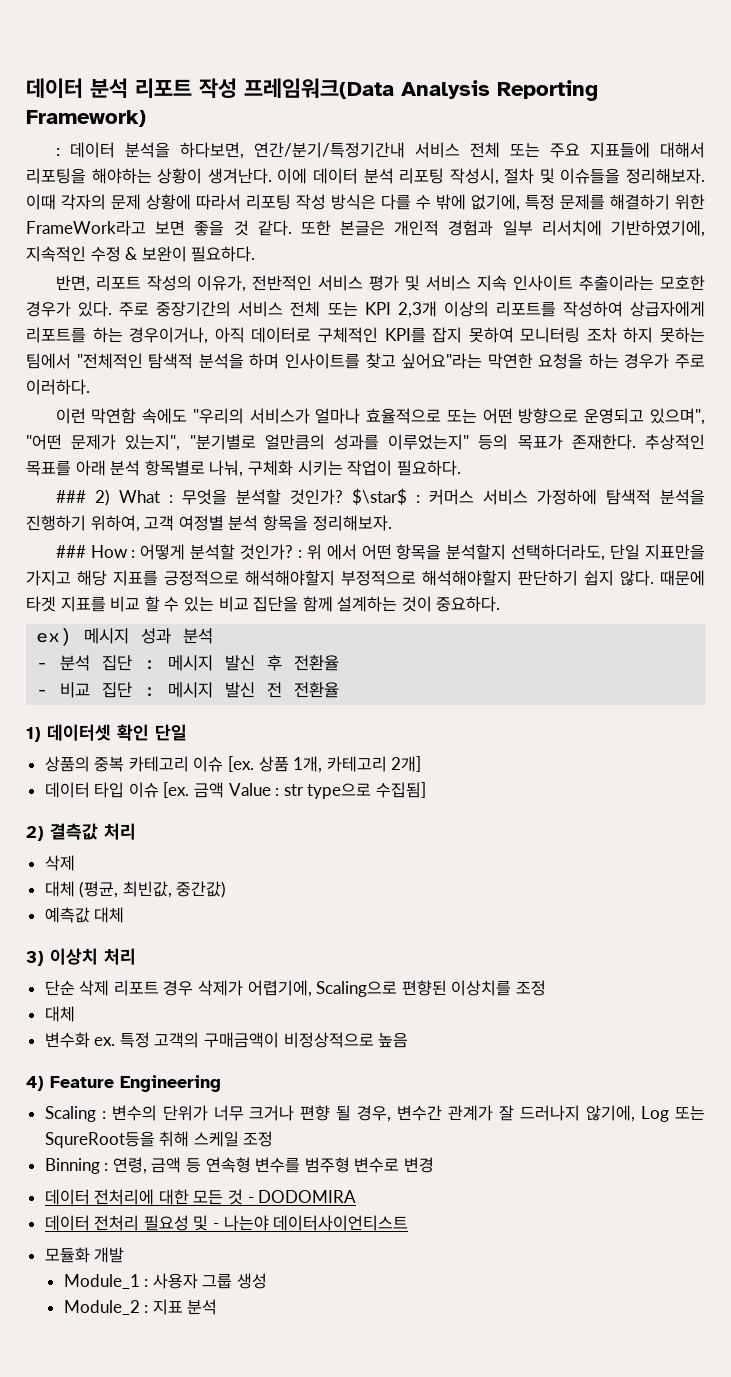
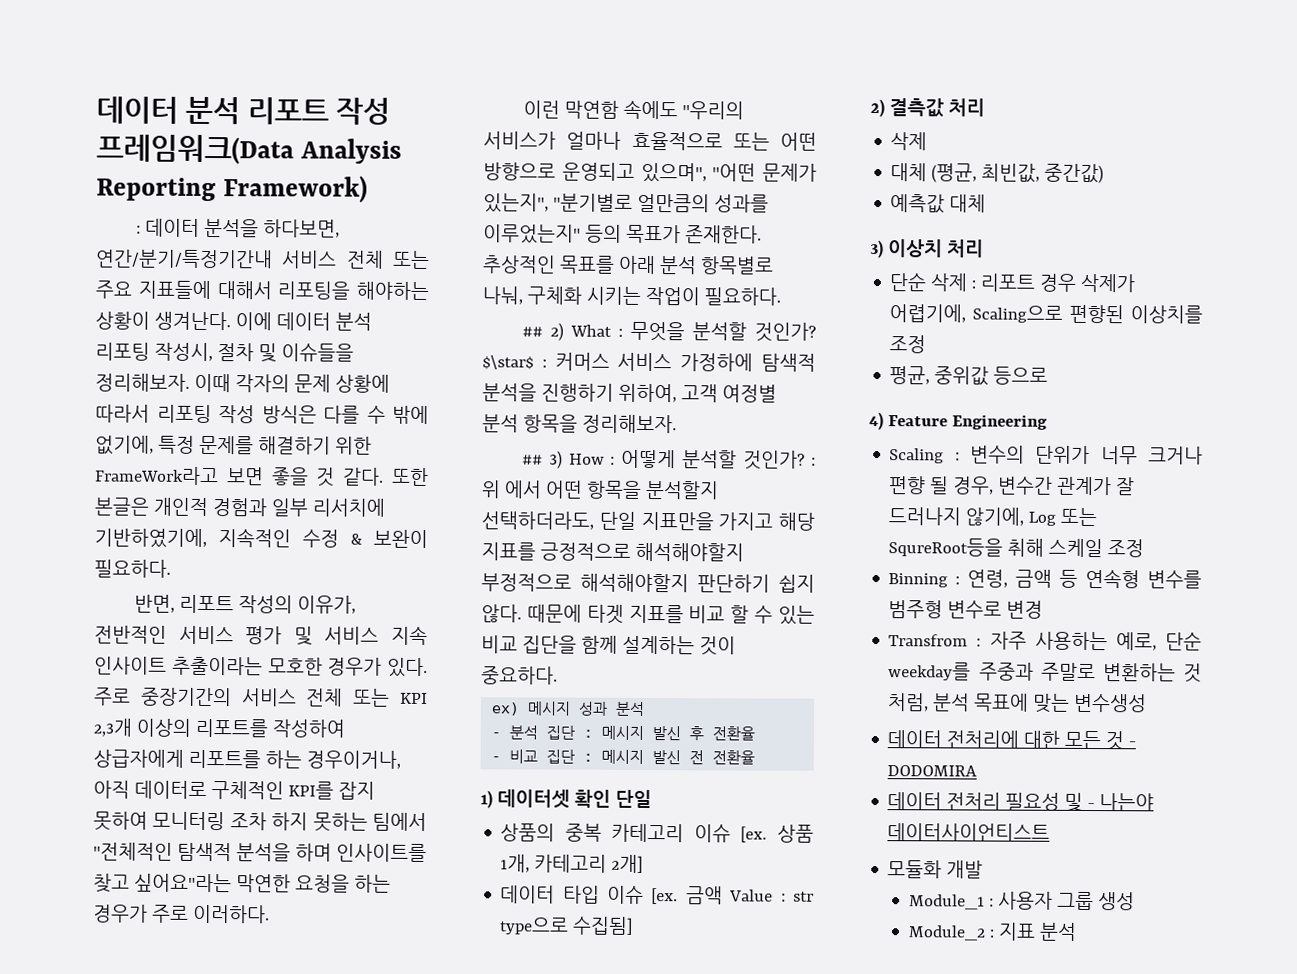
- ### 2) What : 무엇을 분석할 것인가?
+ ## 2) What : 무엇을 분석할 것인가?
- ### How : 어떻게 분석할 것인가? : 위 에서 어떤 항목을 분석할지 선택하더라도, 단일 지표만을 가지고 해당 지표를 긍정적으로 해석해야할지 부정적으로 해석해야할지 판단하기 쉽지 않다.
+ ## 3) How : 어떻게 분석할 것인가? : 위 에서 어떤 항목을 분석할지 선택하더라도, 단일 지표만을 가지고 해당 지표를 긍정적으로 해석해야할지 부정적으로 해석해야할지 판단하기 쉽지 않다.
- 단순 삭제 리포트 경우 삭제가 어렵기에, Scaling으로 편향된 이상치를 조정
- 대체
- 변수화 ex. 특정 고객의 구매금액이 비정상적으로 높음
+ 단순 삭제 : 리포트 경우 삭제가 어렵기에, Scaling으로 편향된 이상치를 조정
+ 평균, 중위값 등으로
+ Transfrom : 자주 사용하는 예로, 단순 weekday를 주중과 주말로 변환하는 것 처럼, 분석 목표에 맞는 변수생성

